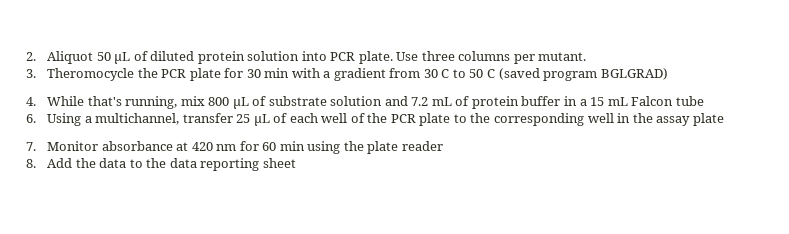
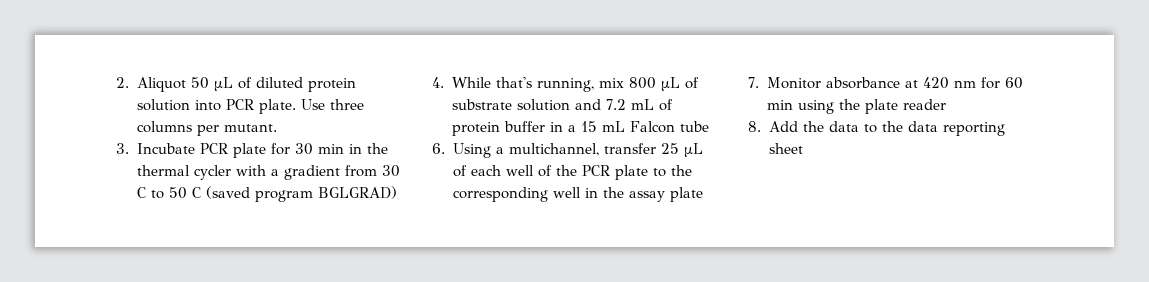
- 3. Theromocycle the PCR plate for 30 min with a gradient from 30 C to 50 C (saved program BGLGRAD)
+ 3. Incubate PCR plate for 30 min in the thermal cycler with a gradient from 30 C to 50 C (saved program BGLGRAD)

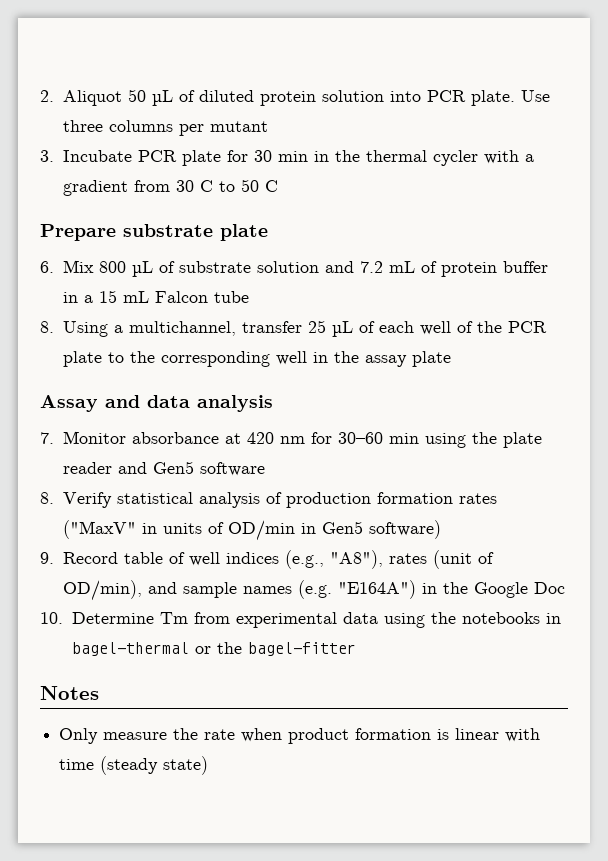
- Use three columns per mutant.
+ Use three columns per mutant
- 3. Incubate PCR plate for 30 min in the thermal cycler with a gradient from 30 C to 50 C (saved program BGLGRAD)
- 4. While that's running, mix 800 µL of substrate solution and 7.2 mL of protein buffer in a 15 mL Falcon tube
+ 3. Incubate PCR plate for 30 min in the thermal cycler with a gradient from 30 C to 50 C
+ Prepare substrate plate
+ 6. Mix 800 µL of substrate solution and 7.2 mL of protein buffer in a 15 mL Falcon tube
- 6. Using a multichannel, transfer 25 µL of each well of the PCR plate to the corresponding well in the assay plate
+ 8. Using a multichannel, transfer 25 µL of each well of the PCR plate to the corresponding well in the assay plate
+ Assay and data analysis
- 7. Monitor absorbance at 420 nm for 60 min using the plate reader
- 8. Add the data to the data reporting sheet
+ 7. Monitor absorbance at 420 nm for 30–60 min using the plate reader and Gen5 software
+ 8. Verify statistical analysis of production formation rates ("MaxV" in units of OD/min in Gen5 software)
+ 9. Record table of well indices (e.g., "A8"), rates (unit of OD/min), and sample names (e.g. "E164A") in the Google Doc
+ 10. Determine Tm from experimental data using the notebooks in bagel-thermal or the bagel-fitter
+ Notes
+ Only measure the rate when product formation is linear with time (steady state)

